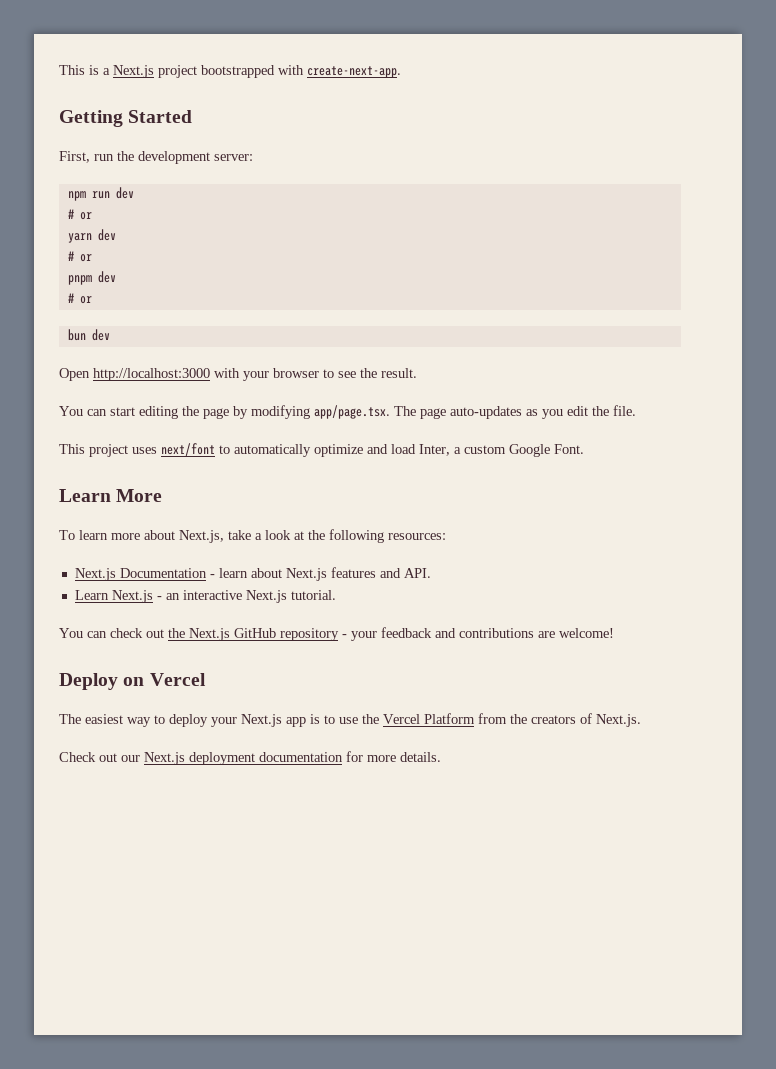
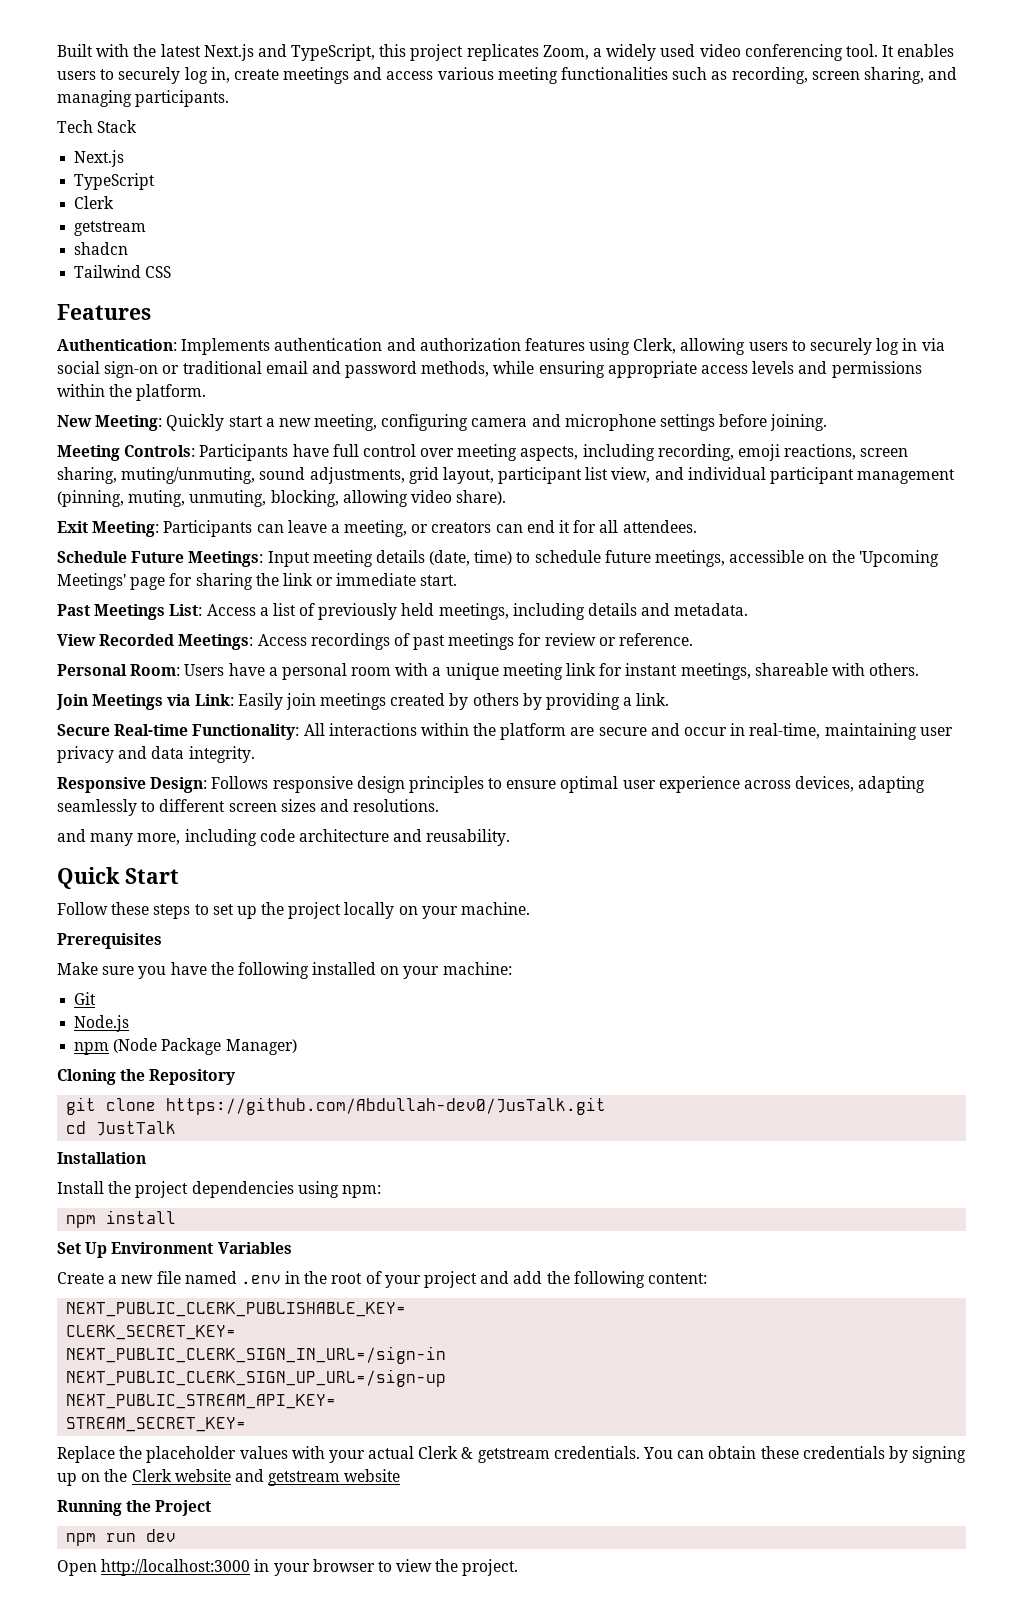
- This is a Next.js project bootstrapped with create-next-app.
- Getting Started
- First, run the development server:
+ Built with the latest Next.js and TypeScript, this project replicates Zoom, a widely used video conferencing tool. It enables users to securely log in, create meetings and access various meeting functionalities such as recording, screen sharing, and managing participants.
+ Tech Stack
+ Next.js
+ TypeScript
+ Clerk
+ getstream
+ shadcn
+ Tailwind CSS
+ Features
+ Authentication: Implements authentication and authorization features using Clerk, allowing users to securely log in via social sign-on or traditional email and password methods, while ensuring appropriate access levels and permissions within the platform.
+ New Meeting: Quickly start a new meeting, configuring camera and microphone settings before joining.
+ Meeting Controls: Participants have full control over meeting aspects, including recording, emoji reactions, screen sharing, muting/unmuting, sound adjustments, grid layout, participant list view, and individual participant management (pinning, muting, unmuting, blocking, allowing video share).
+ Exit Meeting: Participants can leave a meeting, or creators can end it for all attendees.
+ Schedule Future Meetings: Input meeting details (date, time) to schedule future meetings, accessible on the 'Upcoming Meetings' page for sharing the link or immediate start.
+ Past Meetings List: Access a list of previously held meetings, including details and metadata.
+ View Recorded Meetings: Access recordings of past meetings for review or reference.
+ Personal Room: Users have a personal room with a unique meeting link for instant meetings, shareable with others.
+ Join Meetings via Link: Easily join meetings created by others by providing a link.
+ Secure Real-time Functionality: All interactions within the platform are secure and occur in real-time, maintaining user privacy and data integrity.
+ Responsive Design: Follows responsive design principles to ensure optimal user experience across devices, adapting seamlessly to different screen sizes and resolutions.
+ and many more, including code architecture and reusability.
+ Quick Start
+ Follow these steps to set up the project locally on your machine.
+ Prerequisites
+ Make sure you have the following installed on your machine:
+ Git
+ Node.js
+ npm (Node Package Manager)
+ Cloning the Repository
+ git clone https://github.com/Abdullah-dev0/JusTalk.git
+ cd JustTalk
+ Installation
+ Install the project dependencies using npm:
+ npm install
+ Set Up Environment Variables
+ Create a new file named .env in the root of your project and add the following content:
+ NEXT_PUBLIC_CLERK_PUBLISHABLE_KEY=
+ CLERK_SECRET_KEY=
+ NEXT_PUBLIC_CLERK_SIGN_IN_URL=/sign-in
+ NEXT_PUBLIC_CLERK_SIGN_UP_URL=/sign-up
+ NEXT_PUBLIC_STREAM_API_KEY=
+ STREAM_SECRET_KEY=
+ Replace the placeholder values with your actual Clerk & getstream credentials. You can obtain these credentials by signing up on the Clerk website and getstream website
+ Running the Project
  npm run dev
- # or
- yarn dev
- # or
- pnpm dev
- # or
- bun dev
- Open http://localhost:3000 with your browser to see the result.
- You can start editing the page by modifying app/page.tsx. The page auto-updates as you edit the file.
- This project uses next/font to automatically optimize and load Inter, a custom Google Font.
- Learn More
- To learn more about Next.js, take a look at the following resources:
- Next.js Documentation - learn about Next.js features and API.
- Learn Next.js - an interactive Next.js tutorial.
- You can check out the Next.js GitHub repository - your feedback and contributions are welcome!
- Deploy on Vercel
- The easiest way to deploy your Next.js app is to use the Vercel Platform from the creators of Next.js.
- Check out our Next.js deployment documentation for more details.
+ Open http://localhost:3000 in your browser to view the project.

